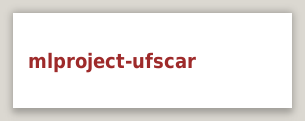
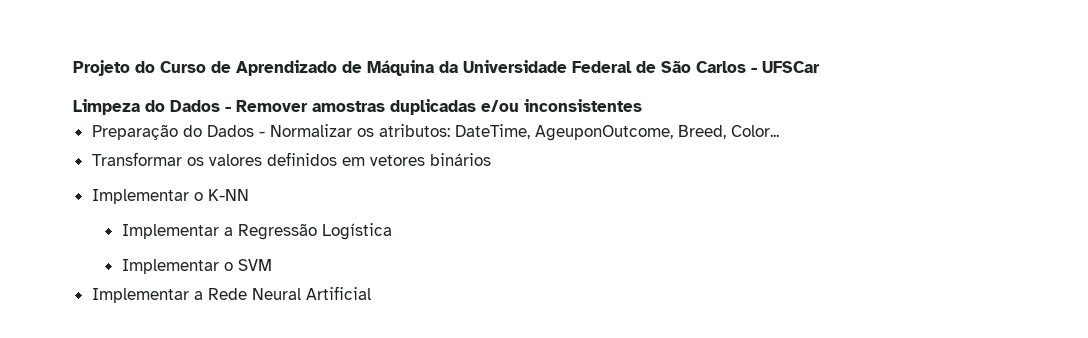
- mlproject-ufscar
+ Projeto do Curso de Aprendizado de Máquina da Universidade Federal de São Carlos - UFSCar
+ Limpeza do Dados - Remover amostras duplicadas e/ou inconsistentes
+ Preparação do Dados - Normalizar os atributos: DateTime, AgeuponOutcome, Breed, Color...
+ Transformar os valores definidos em vetores binários
+ Implementar o K-NN
+ Implementar a Regressão Logística
+ Implementar o SVM
+ Implementar a Rede Neural Artificial

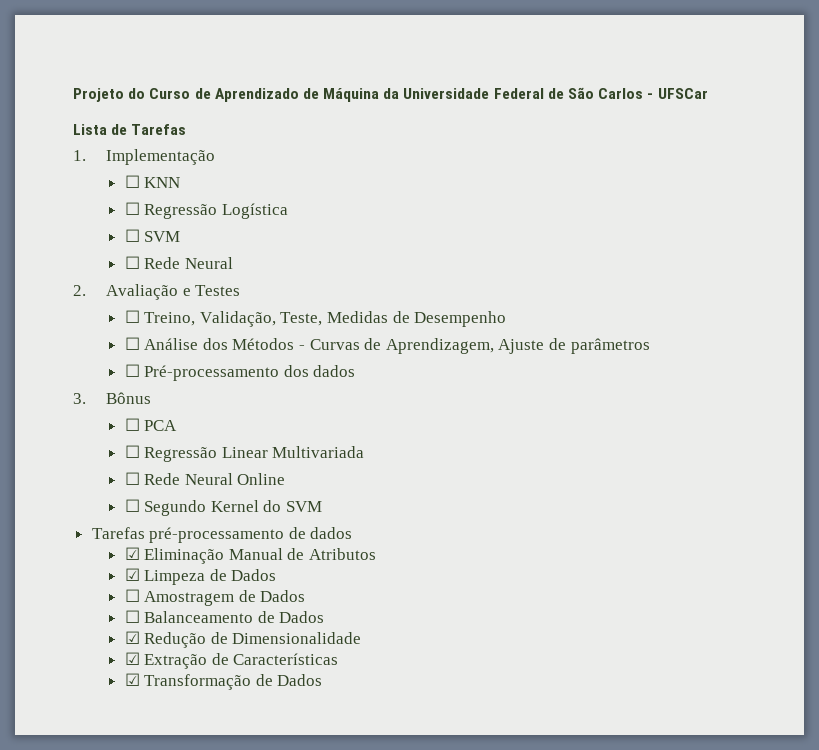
- Limpeza do Dados - Remover amostras duplicadas e/ou inconsistentes
- Preparação do Dados - Normalizar os atributos: DateTime, AgeuponOutcome, Breed, Color...
- Transformar os valores definidos em vetores binários
- Implementar o K-NN
- Implementar a Regressão Logística
+ Lista de Tarefas
+ 1. Implementação
+ ☐ KNN
+ ☐ Regressão Logística
- Implementar o SVM
- Implementar a Rede Neural Artificial
+ ☐ SVM
+ ☐ Rede Neural
+ 2. Avaliação e Testes
+ ☐ Treino, Validação, Teste, Medidas de Desempenho
+ ☐ Análise dos Métodos - Curvas de Aprendizagem, Ajuste de parâmetros
+ ☐ Pré-processamento dos dados
+ 3. Bônus
+ ☐ PCA
+ ☐ Regressão Linear Multivariada
+ ☐ Rede Neural Online
+ ☐ Segundo Kernel do SVM
+ Tarefas pré-processamento de dados
+ ☑ Eliminação Manual de Atributos
+ ☑ Limpeza de Dados
+ ☐ Amostragem de Dados
+ ☐ Balanceamento de Dados
+ ☑ Redução de Dimensionalidade
+ ☑ Extração de Características
+ ☑ Transformação de Dados

